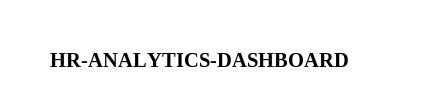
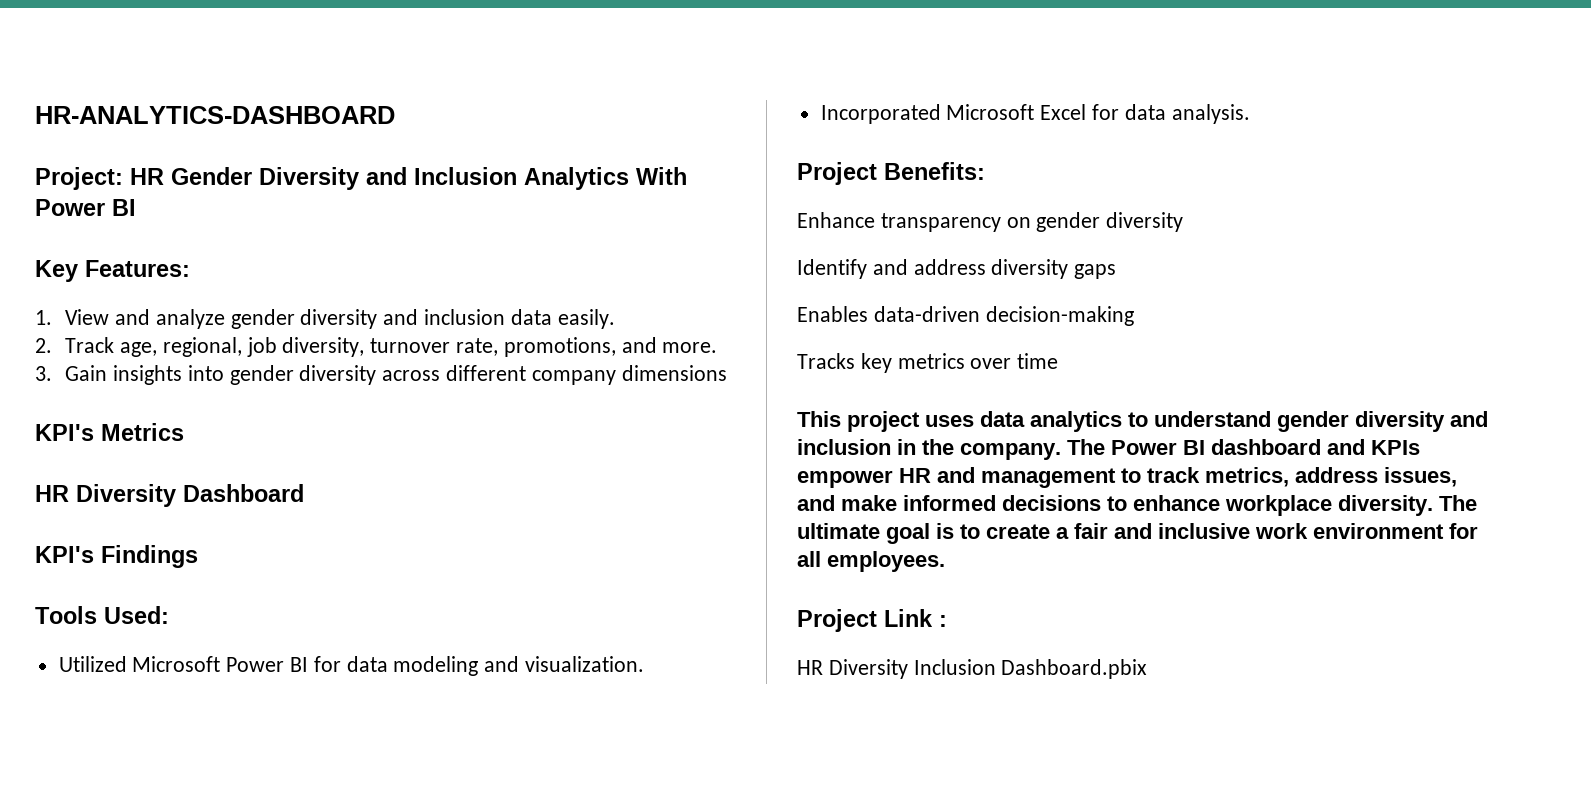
+ Project: HR Gender Diversity and Inclusion Analytics With Power BI
+ Key Features:
+ 1. View and analyze gender diversity and inclusion data easily.
+ 2. Track age, regional, job diversity, turnover rate, promotions, and more.
+ 3. Gain insights into gender diversity across different company dimensions
+ KPI's Metrics
+ HR Diversity Dashboard
+ KPI's Findings
+ Tools Used:
+ Utilized Microsoft Power BI for data modeling and visualization.
+ Incorporated Microsoft Excel for data analysis.
+ Project Benefits:
+ Enhance transparency on gender diversity
+ Identify and address diversity gaps
+ Enables data-driven decision-making
+ Tracks key metrics over time
+ This project uses data analytics to understand gender diversity and inclusion in the company. The Power BI dashboard and KPIs empower HR and management to track metrics, address issues, and make informed decisions to enhance workplace diversity. The ultimate goal is to create a fair and inclusive work environment for all employees.
+ Project Link :
+ HR Diversity Inclusion Dashboard.pbix

